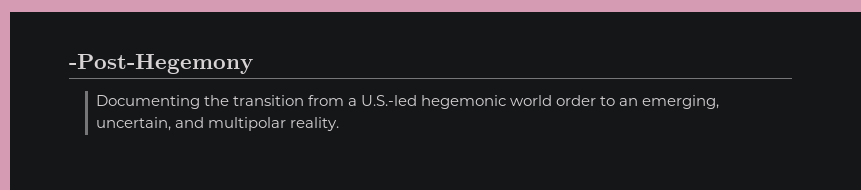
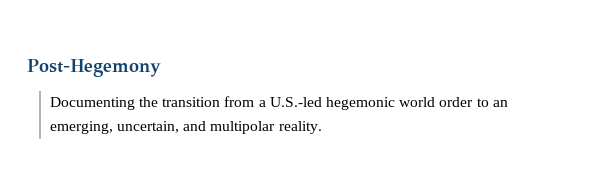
- -Post-Hegemony
+ Post-Hegemony

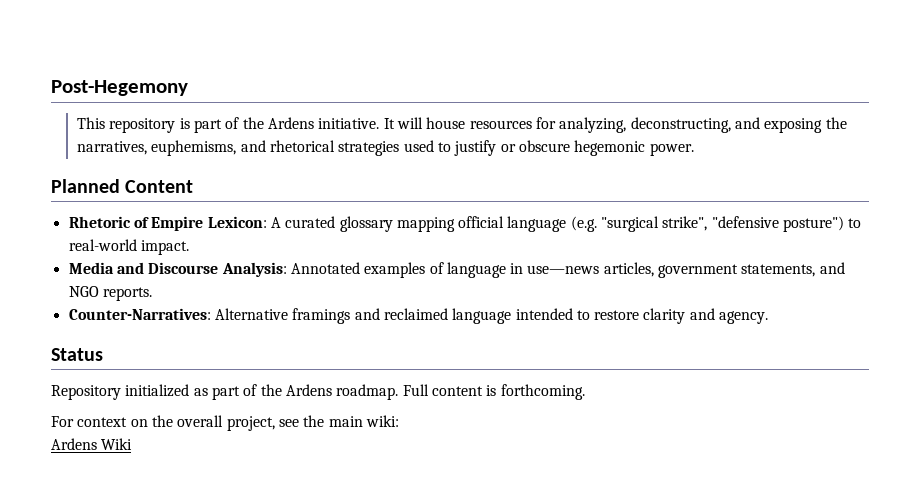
- Documenting the transition from a U.S.-led hegemonic world order to an emerging, uncertain, and multipolar reality.
+ This repository is part of the Ardens initiative. It will house resources for analyzing, deconstructing, and exposing the narratives, euphemisms, and rhetorical strategies used to justify or obscure hegemonic power.
+ Planned Content
+ Rhetoric of Empire Lexicon: A curated glossary mapping official language (e.g. "surgical strike", "defensive posture") to real-world impact.
+ Media and Discourse Analysis: Annotated examples of language in use—news articles, government statements, and NGO reports.
+ Counter-Narratives: Alternative framings and reclaimed language intended to restore clarity and agency.
+ Status
+ Repository initialized as part of the Ardens roadmap. Full content is forthcoming.
+ For context on the overall project, see the main wiki:
+ Ardens Wiki

